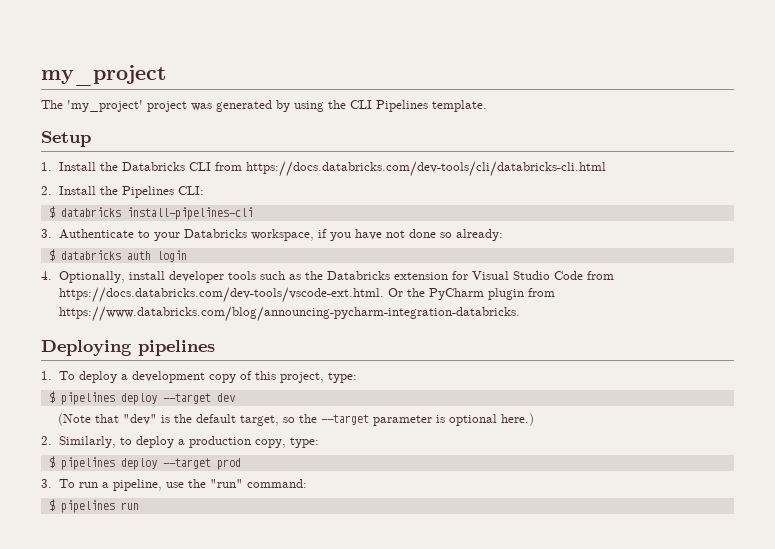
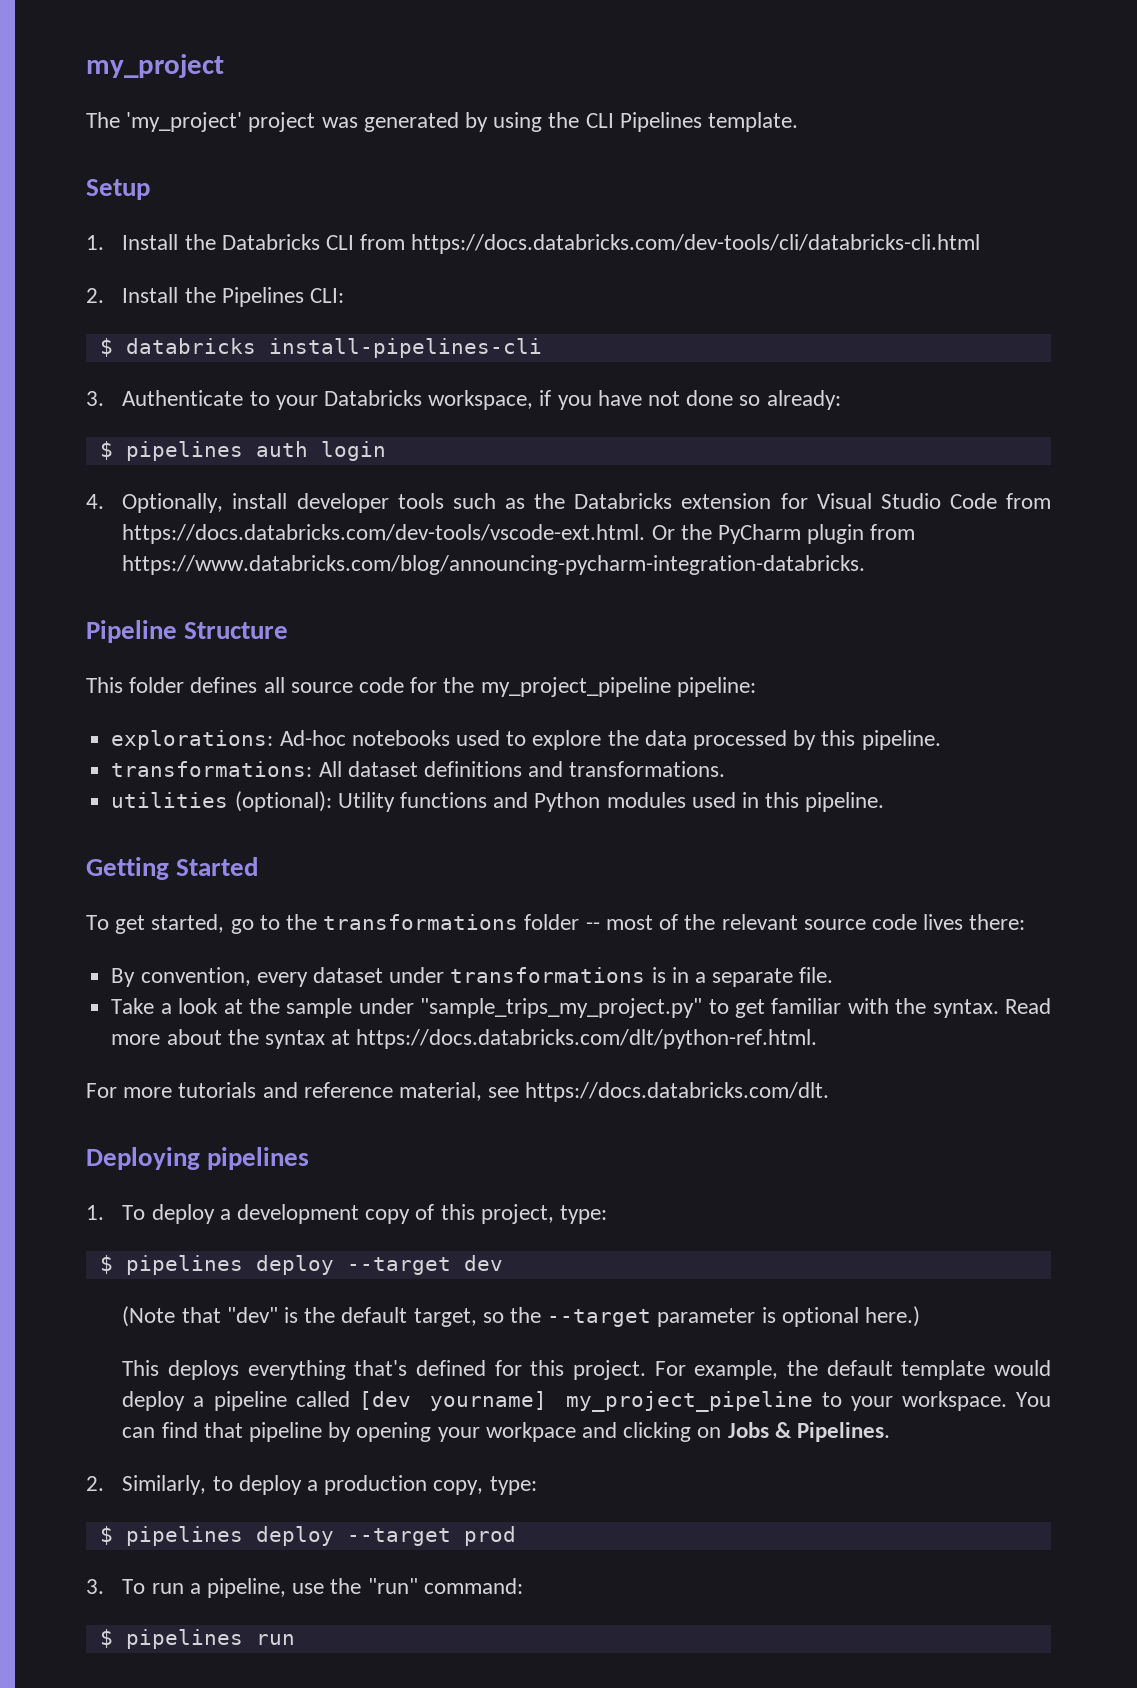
- $ databricks auth login
+ $ pipelines auth login
+ Pipeline Structure
+ This folder defines all source code for the my_project_pipeline pipeline:
+ explorations: Ad-hoc notebooks used to explore the data processed by this pipeline.
+ transformations: All dataset definitions and transformations.
+ utilities (optional): Utility functions and Python modules used in this pipeline.
+ Getting Started
+ To get started, go to the transformations folder -- most of the relevant source code lives there:
+ By convention, every dataset under transformations is in a separate file.
+ Take a look at the sample under "sample_trips_my_project.py" to get familiar with the syntax. Read more about the syntax at https://docs.databricks.com/dlt/python-ref.html.
+ For more tutorials and reference material, see https://docs.databricks.com/dlt.
+ This deploys everything that's defined for this project. For example, the default template would deploy a pipeline called [dev yourname] my_project_pipeline to your workspace. You can find that pipeline by opening your workpace and clicking on Jobs & Pipelines.

